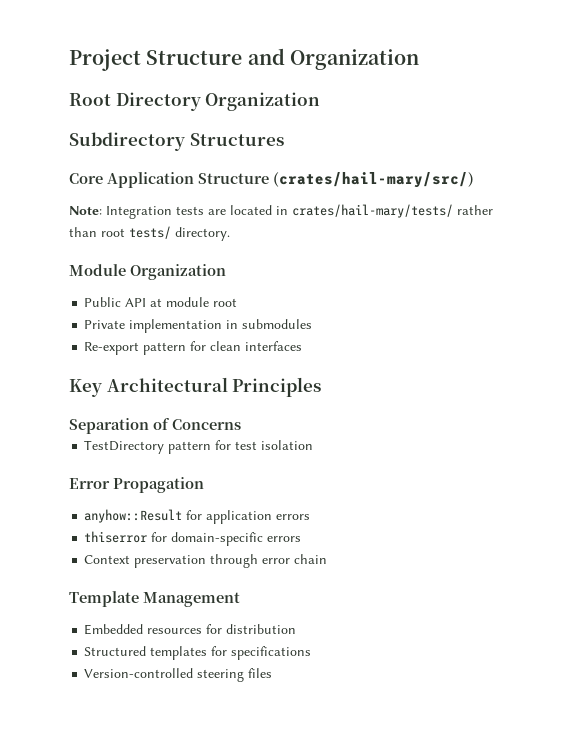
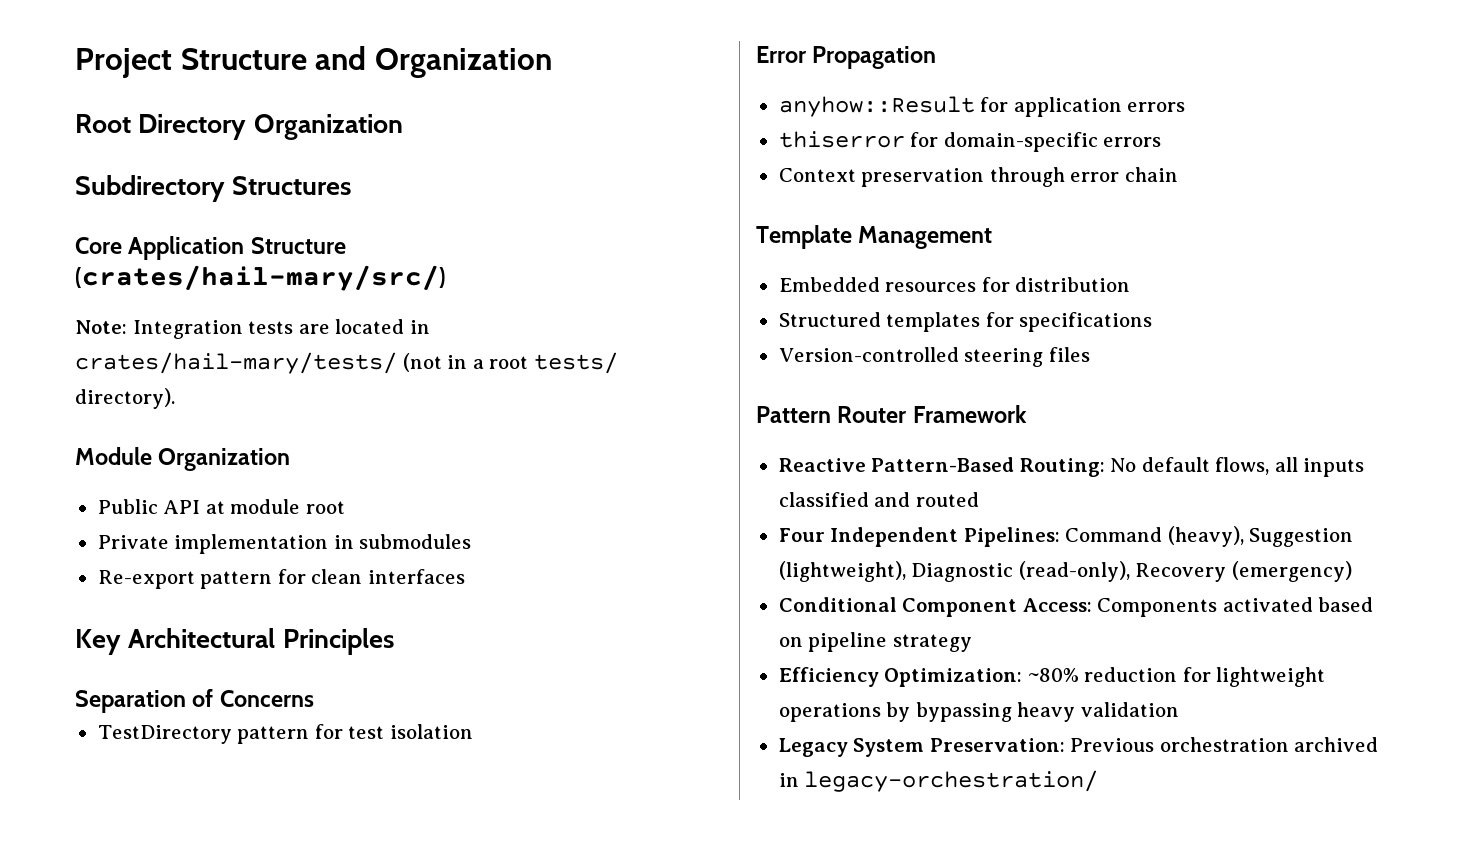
- Note: Integration tests are located in crates/hail-mary/tests/ rather than root tests/ directory.
+ Note: Integration tests are located in crates/hail-mary/tests/ (not in a root tests/ directory).
+ Pattern Router Framework
+ Reactive Pattern-Based Routing: No default flows, all inputs classified and routed
+ Four Independent Pipelines: Command (heavy), Suggestion (lightweight), Diagnostic (read-only), Recovery (emergency)
+ Conditional Component Access: Components activated based on pipeline strategy
+ Efficiency Optimization: ~80% reduction for lightweight operations by bypassing heavy validation
+ Legacy System Preservation: Previous orchestration archived in legacy-orchestration/

